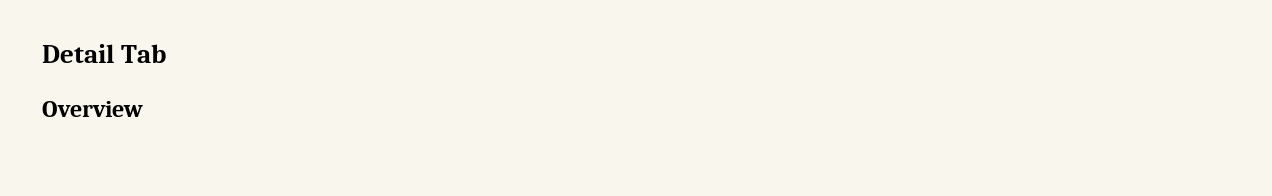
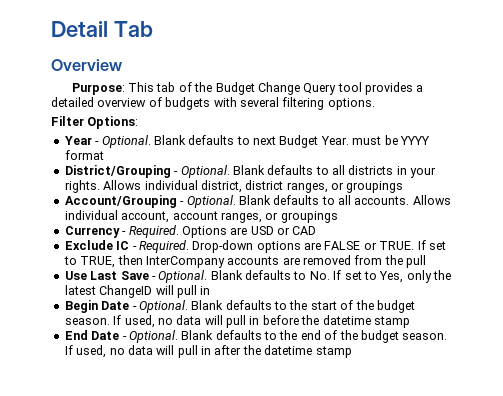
+ Purpose: This tab of the Budget Change Query tool provides a detailed overview of budgets with several filtering options.
+ Filter Options:
+ Year - Optional. Blank defaults to next Budget Year. must be YYYY format
+ District/Grouping - Optional. Blank defaults to all districts in your rights. Allows individual district, district ranges, or groupings
+ Account/Grouping - Optional. Blank defaults to all accounts. Allows individual account, account ranges, or groupings
+ Currency - Required. Options are USD or CAD
+ Exclude IC - Required. Drop-down options are FALSE or TRUE. If set to TRUE, then InterCompany accounts are removed from the pull
+ Use Last Save - Optional. Blank defaults to No. If set to Yes, only the latest ChangeID will pull in
+ Begin Date - Optional. Blank defaults to the start of the budget season. If used, no data will pull in before the datetime stamp
+ End Date - Optional. Blank defaults to the end of the budget season. If used, no data will pull in after the datetime stamp

